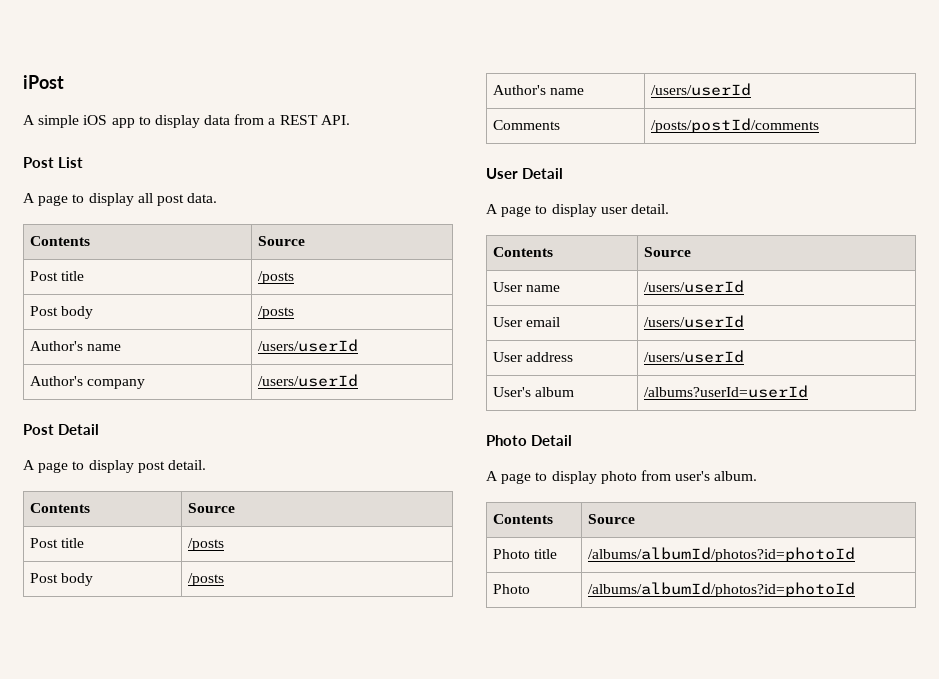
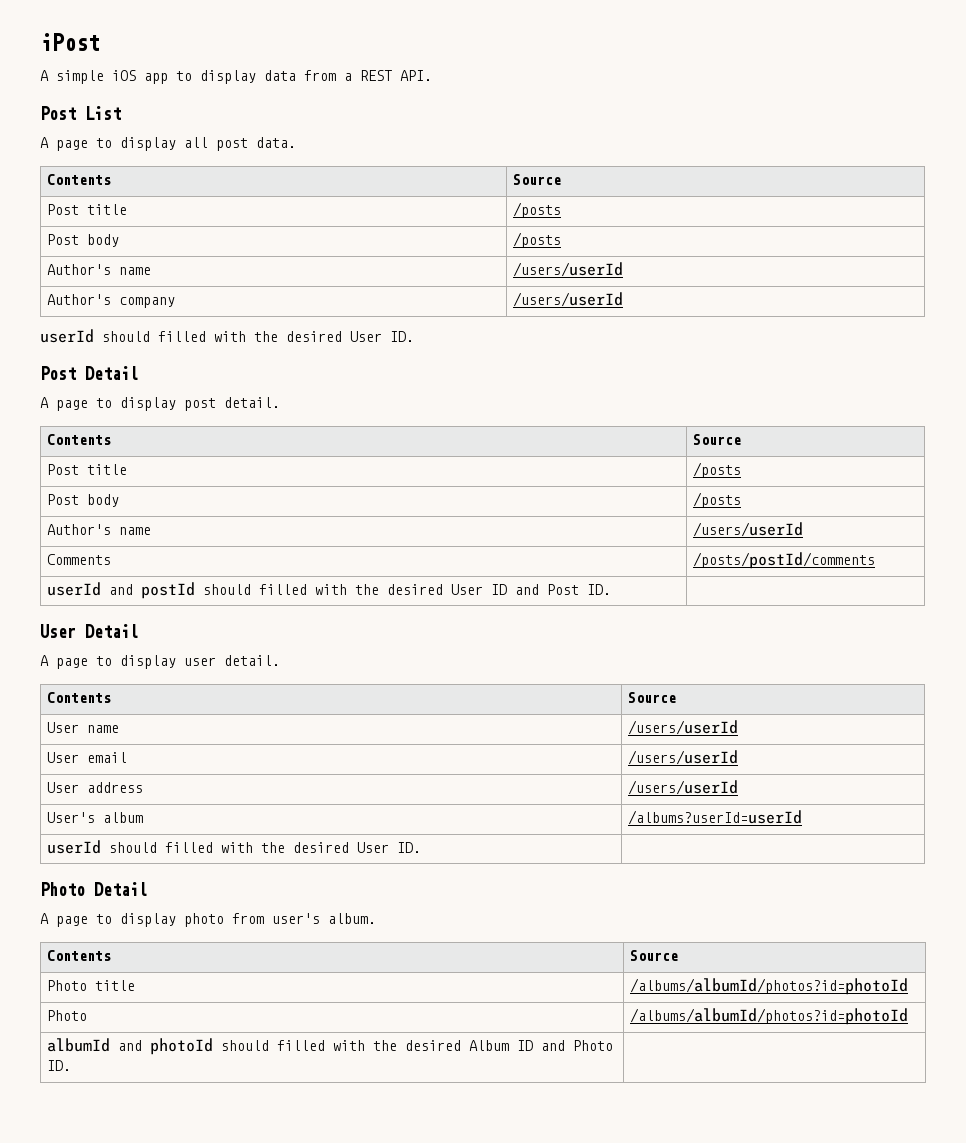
  Author's company | /users/userId
+ userId should filled with the desired User ID.
+ userId and postId should filled with the desired User ID and Post ID. |
+ userId should filled with the desired User ID. |
+ albumId and photoId should filled with the desired Album ID and Photo ID. |

